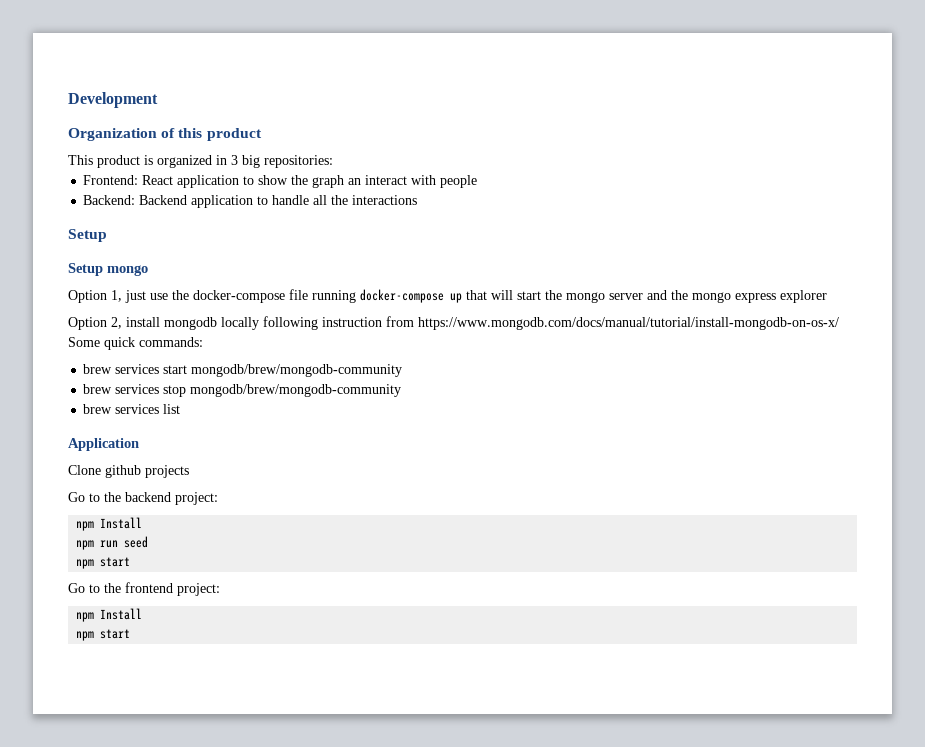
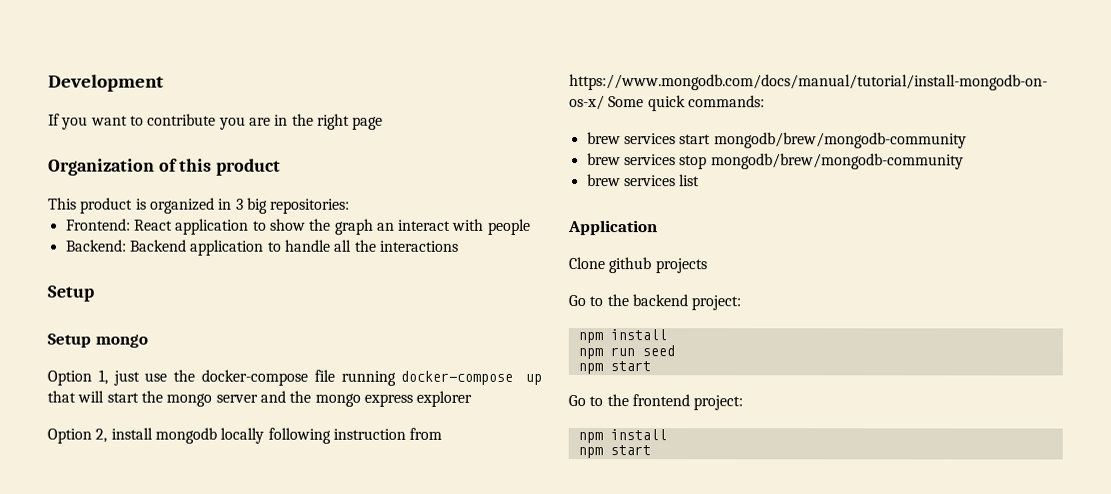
+ If you want to contribute you are in the right page
  Go to the backend project:
- npm Install
+ npm install
  Go to the frontend project:
- npm Install
+ npm install

